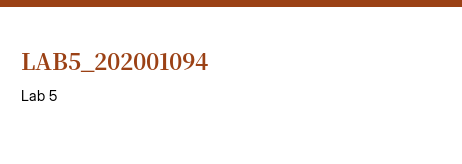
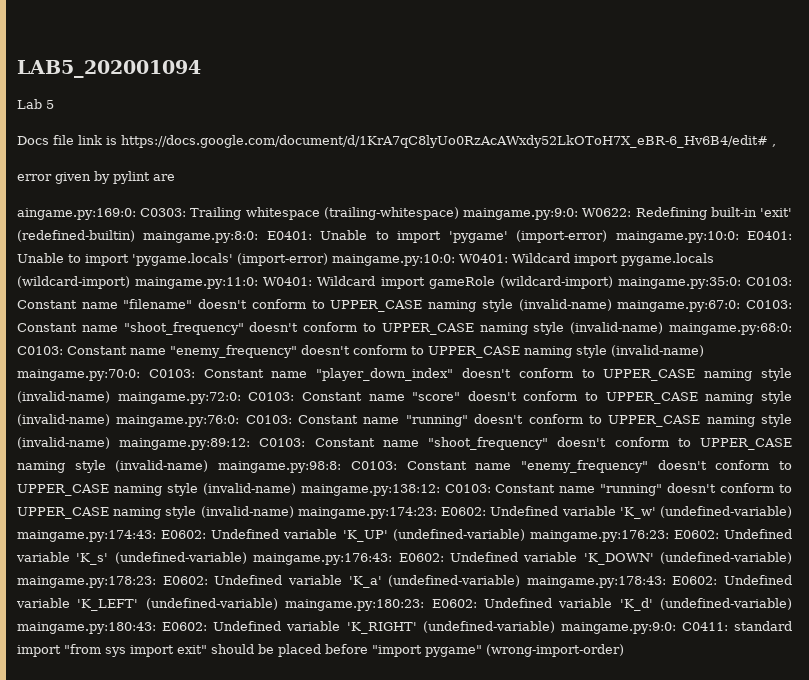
+ Docs file link is https://docs.google.com/document/d/1KrA7qC8lyUo0RzAcAWxdy52LkOToH7X_eBR-6_Hv6B4/edit# ,
+ error given by pylint are
+ aingame.py:169:0: C0303: Trailing whitespace (trailing-whitespace) maingame.py:9:0: W0622: Redefining built-in 'exit' (redefined-builtin) maingame.py:8:0: E0401: Unable to import 'pygame' (import-error) maingame.py:10:0: E0401: Unable to import 'pygame.locals' (import-error) maingame.py:10:0: W0401: Wildcard import pygame.locals (wildcard-import) maingame.py:11:0: W0401: Wildcard import gameRole (wildcard-import) maingame.py:35:0: C0103: Constant name "filename" doesn't conform to UPPER_CASE naming style (invalid-name) maingame.py:67:0: C0103: Constant name "shoot_frequency" doesn't conform to UPPER_CASE naming style (invalid-name) maingame.py:68:0: C0103: Constant name "enemy_frequency" doesn't conform to UPPER_CASE naming style (invalid-name) maingame.py:70:0: C0103: Constant name "player_down_index" doesn't conform to UPPER_CASE naming style (invalid-name) maingame.py:72:0: C0103: Constant name "score" doesn't conform to UPPER_CASE naming style (invalid-name) maingame.py:76:0: C0103: Constant name "running" doesn't conform to UPPER_CASE naming style (invalid-name) maingame.py:89:12: C0103: Constant name "shoot_frequency" doesn't conform to UPPER_CASE naming style (invalid-name) maingame.py:98:8: C0103: Constant name "enemy_frequency" doesn't conform to UPPER_CASE naming style (invalid-name) maingame.py:138:12: C0103: Constant name "running" doesn't conform to UPPER_CASE naming style (invalid-name) maingame.py:174:23: E0602: Undefined variable 'K_w' (undefined-variable) maingame.py:174:43: E0602: Undefined variable 'K_UP' (undefined-variable) maingame.py:176:23: E0602: Undefined variable 'K_s' (undefined-variable) maingame.py:176:43: E0602: Undefined variable 'K_DOWN' (undefined-variable) maingame.py:178:23: E0602: Undefined variable 'K_a' (undefined-variable) maingame.py:178:43: E0602: Undefined variable 'K_LEFT' (undefined-variable) maingame.py:180:23: E0602: Undefined variable 'K_d' (undefined-variable) maingame.py:180:43: E0602: Undefined variable 'K_RIGHT' (undefined-variable) maingame.py:9:0: C0411: standard import "from sys import exit" should be placed before "import pygame" (wrong-import-order)

